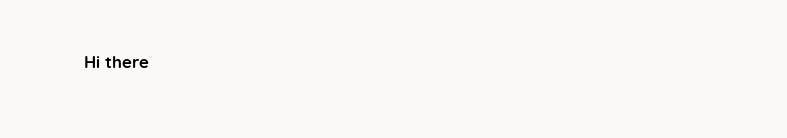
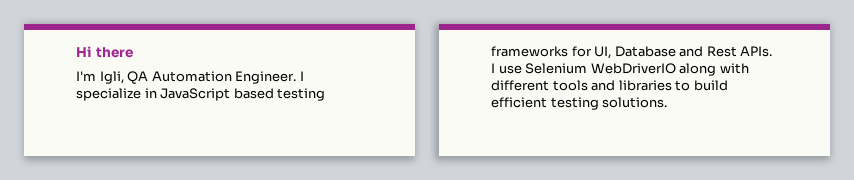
+ I'm Igli, QA Automation Engineer. I specialize in JavaScript based testing frameworks for UI, Database and Rest APIs. I use Selenium WebDriverIO along with different tools and libraries to build efficient testing solutions.

